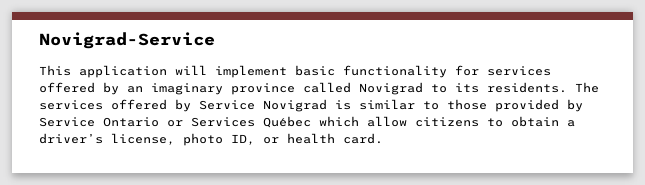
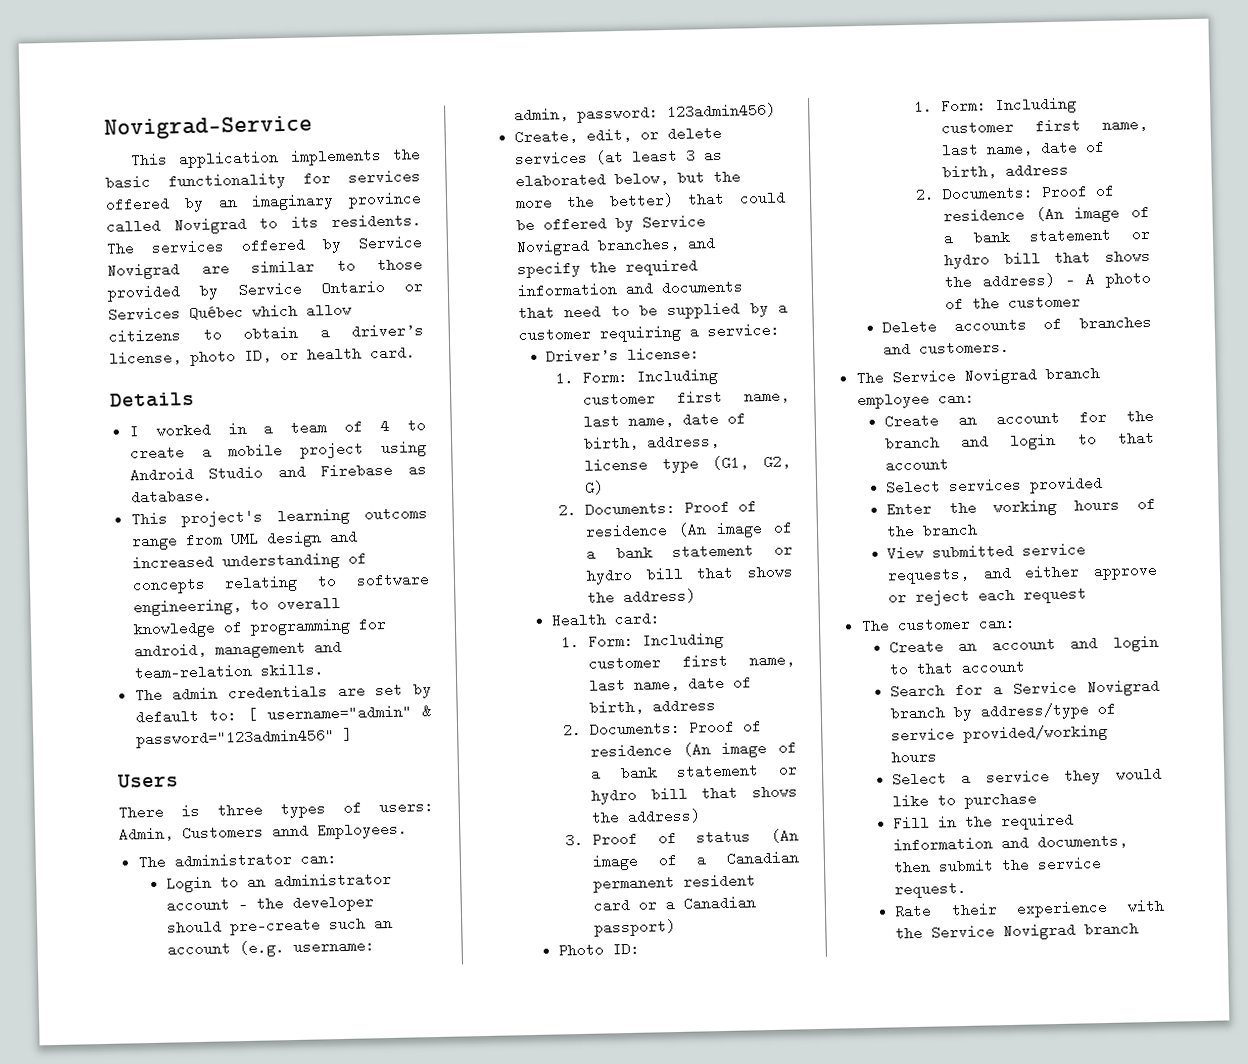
- This application will implement basic functionality for services offered by an imaginary province called Novigrad to its residents.
+ This application implements the basic functionality for services offered by an imaginary province called Novigrad to its residents.
- The services offered by Service Novigrad is similar to those provided by Service Ontario or Services Québec which allow citizens to obtain a driver’s license, photo ID, or health card.
+ The services offered by Service Novigrad are similar to those provided by Service Ontario or Services Québec which allow citizens to obtain a driver’s license, photo ID, or health card.
+ Details
+ I worked in a team of 4 to create a mobile project using Android Studio and Firebase as database.
+ This project's learning outcoms range from UML design and increased understanding of concepts relating to software engineering, to overall knowledge of programming for android, management and team-relation skills.
+ The admin credentials are set by default to: [ username="admin" & password="123admin456" ]
+ Users
+ There is three types of users: Admin, Customers annd Employees.
+ The administrator can:
+ Login to an administrator account - the developer should pre-create such an account (e.g. username: admin, password: 123admin456)
+ Create, edit, or delete services (at least 3 as elaborated below, but the more the better) that could be offered by Service Novigrad branches, and specify the required information and documents that need to be supplied by a customer requiring a service:
+ Driver’s license:
+ 1. Form: Including customer first name, last name, date of birth, address, license type (G1, G2, G)
+ 2. Documents: Proof of residence (An image of a bank statement or hydro bill that shows the address)
+ Health card:
+ 1. Form: Including customer first name, last name, date of birth, address
+ 2. Documents: Proof of residence (An image of a bank statement or hydro bill that shows the address)
+ 3. Proof of status (An image of a Canadian permanent resident card or a Canadian passport)
+ Photo ID:
+ 1. Form: Including customer first name, last name, date of birth, address
+ 2. Documents: Proof of residence (An image of a bank statement or hydro bill that shows the address) – A photo of the customer
+ Delete accounts of branches and customers.
+ The Service Novigrad branch employee can:
+ Create an account for the branch and login to that account
+ Select services provided
+ Enter the working hours of the branch
+ View submitted service requests, and either approve or reject each request
+ The customer can:
+ Create an account and login to that account
+ Search for a Service Novigrad branch by address/type of service provided/working hours
+ Select a service they would like to purchase
+ Fill in the required information and documents, then submit the service request.
+ Rate their experience with the Service Novigrad branch

